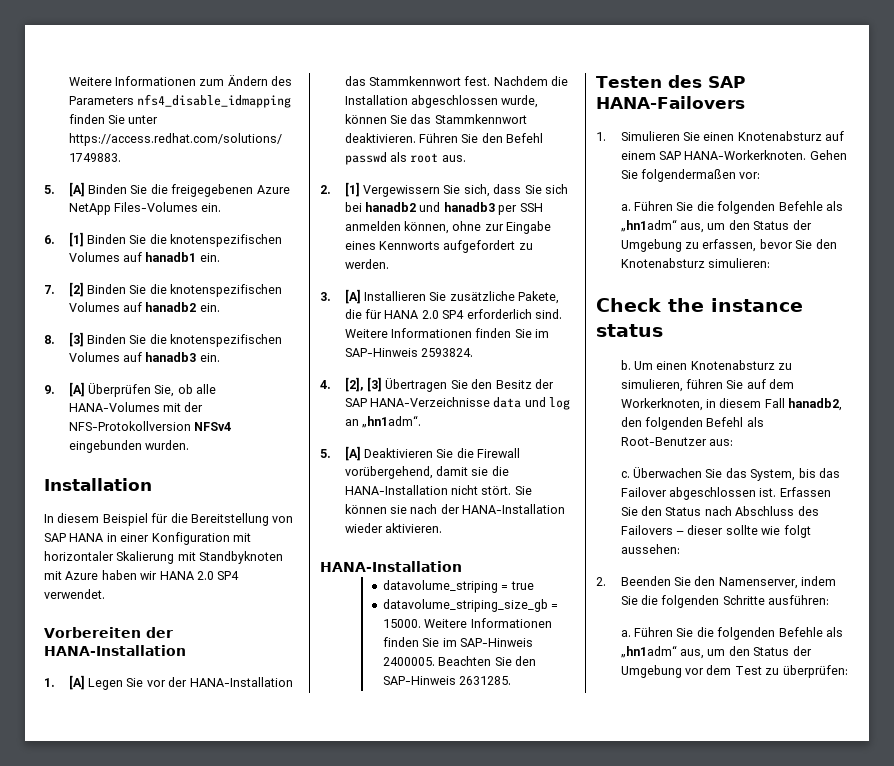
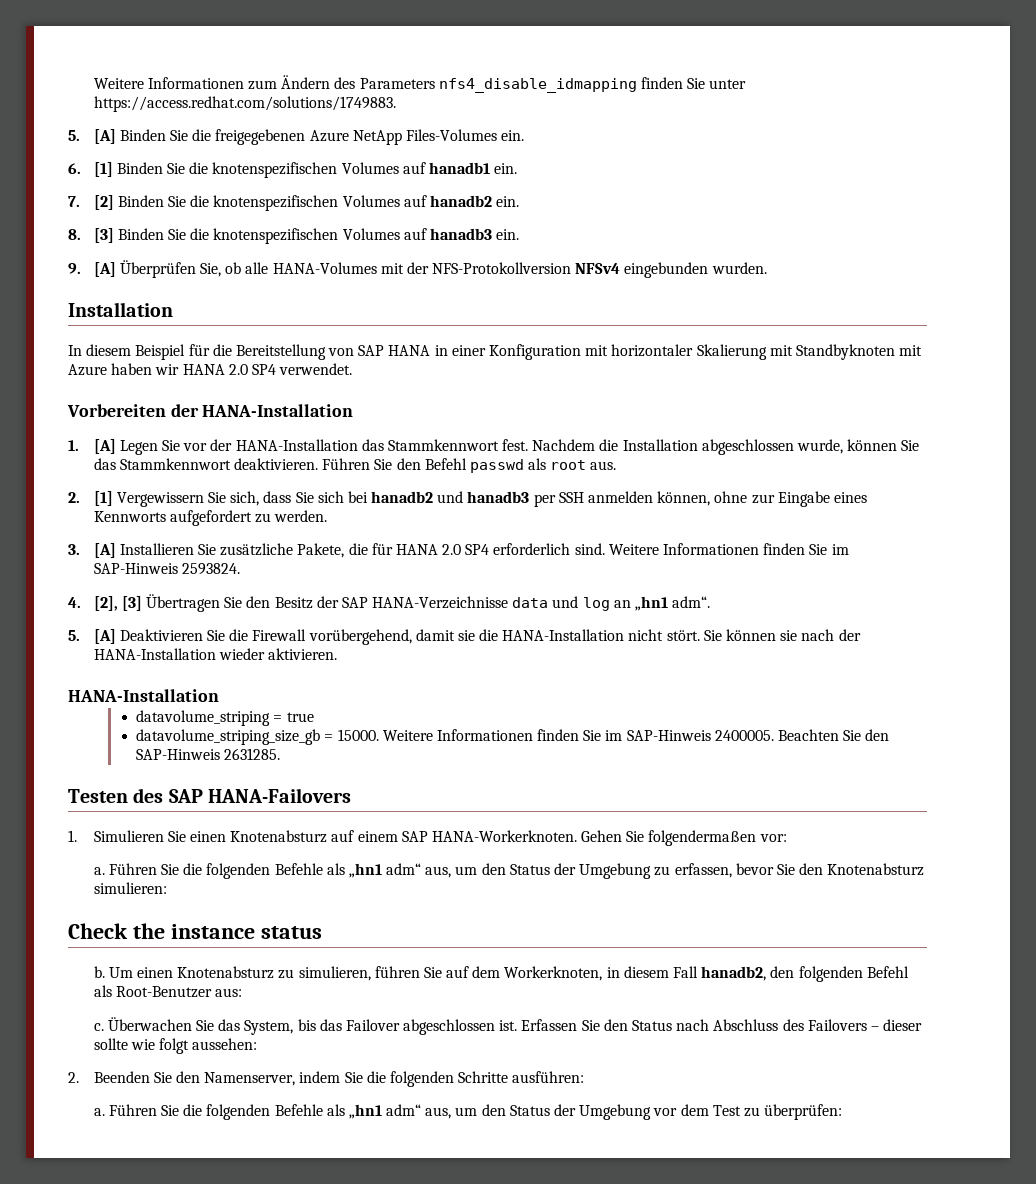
- 4. [2], [3] Übertragen Sie den Besitz der SAP HANA-Verzeichnisse data und log an „hn1adm“.
+ 4. [2], [3] Übertragen Sie den Besitz der SAP HANA-Verzeichnisse data und log an „hn1 adm“.
- Führen Sie die folgenden Befehle als „hn1adm“ aus, um den Status der Umgebung zu erfassen, bevor Sie den Knotenabsturz simulieren:
+ Führen Sie die folgenden Befehle als „hn1 adm“ aus, um den Status der Umgebung zu erfassen, bevor Sie den Knotenabsturz simulieren:
- Führen Sie die folgenden Befehle als „hn1adm“ aus, um den Status der Umgebung vor dem Test zu überprüfen:
+ Führen Sie die folgenden Befehle als „hn1 adm“ aus, um den Status der Umgebung vor dem Test zu überprüfen:

